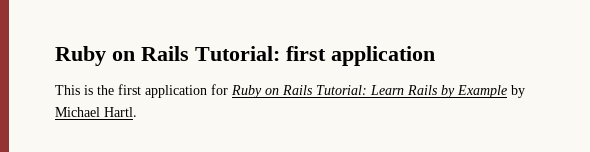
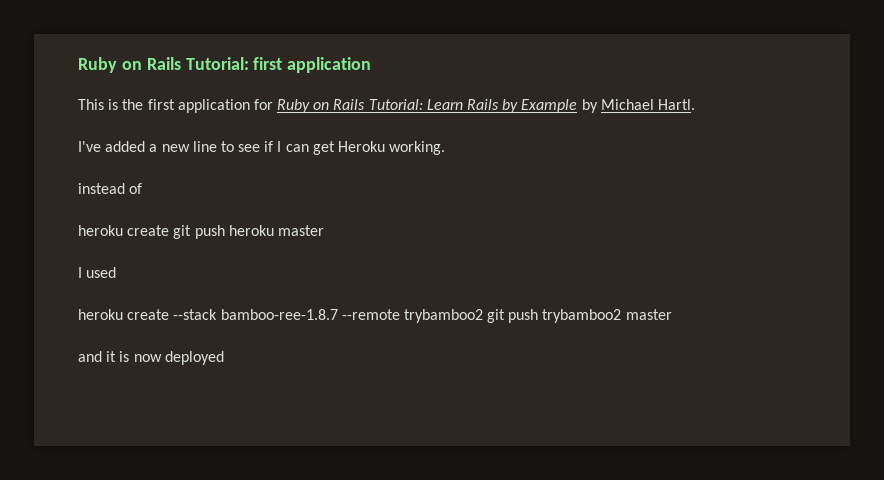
+ I've added a new line to see if I can get Heroku working.
+ instead of
+ heroku create git push heroku master
+ I used
+ heroku create --stack bamboo-ree-1.8.7 --remote trybamboo2 git push trybamboo2 master
+ and it is now deployed

